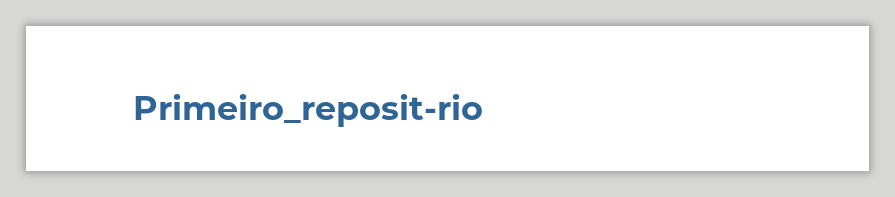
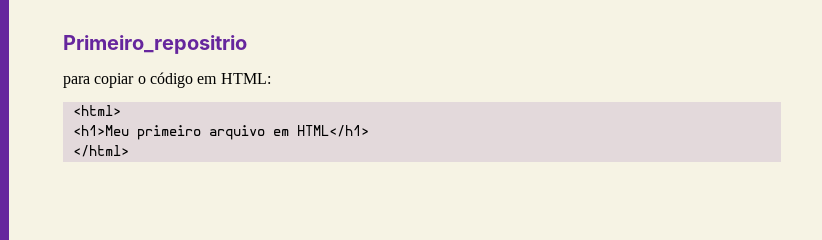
- Primeiro_reposit-rio
+ Primeiro_repositrio
+ para copiar o código em HTML:
+ <html>
+ <h1>Meu primeiro arquivo em HTML</h1>
+ </html>

